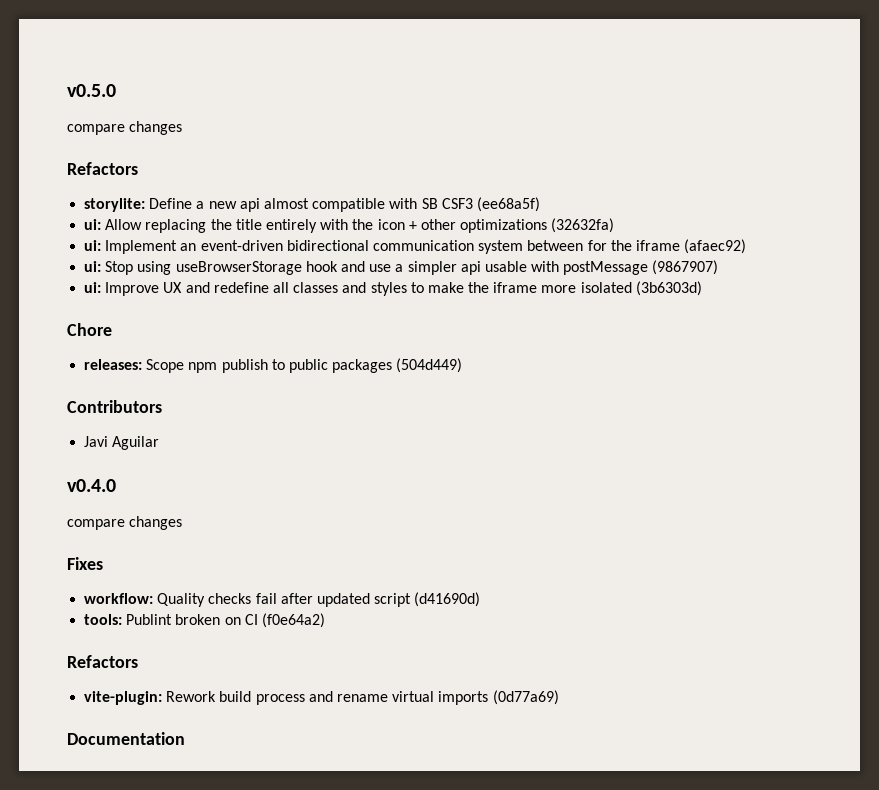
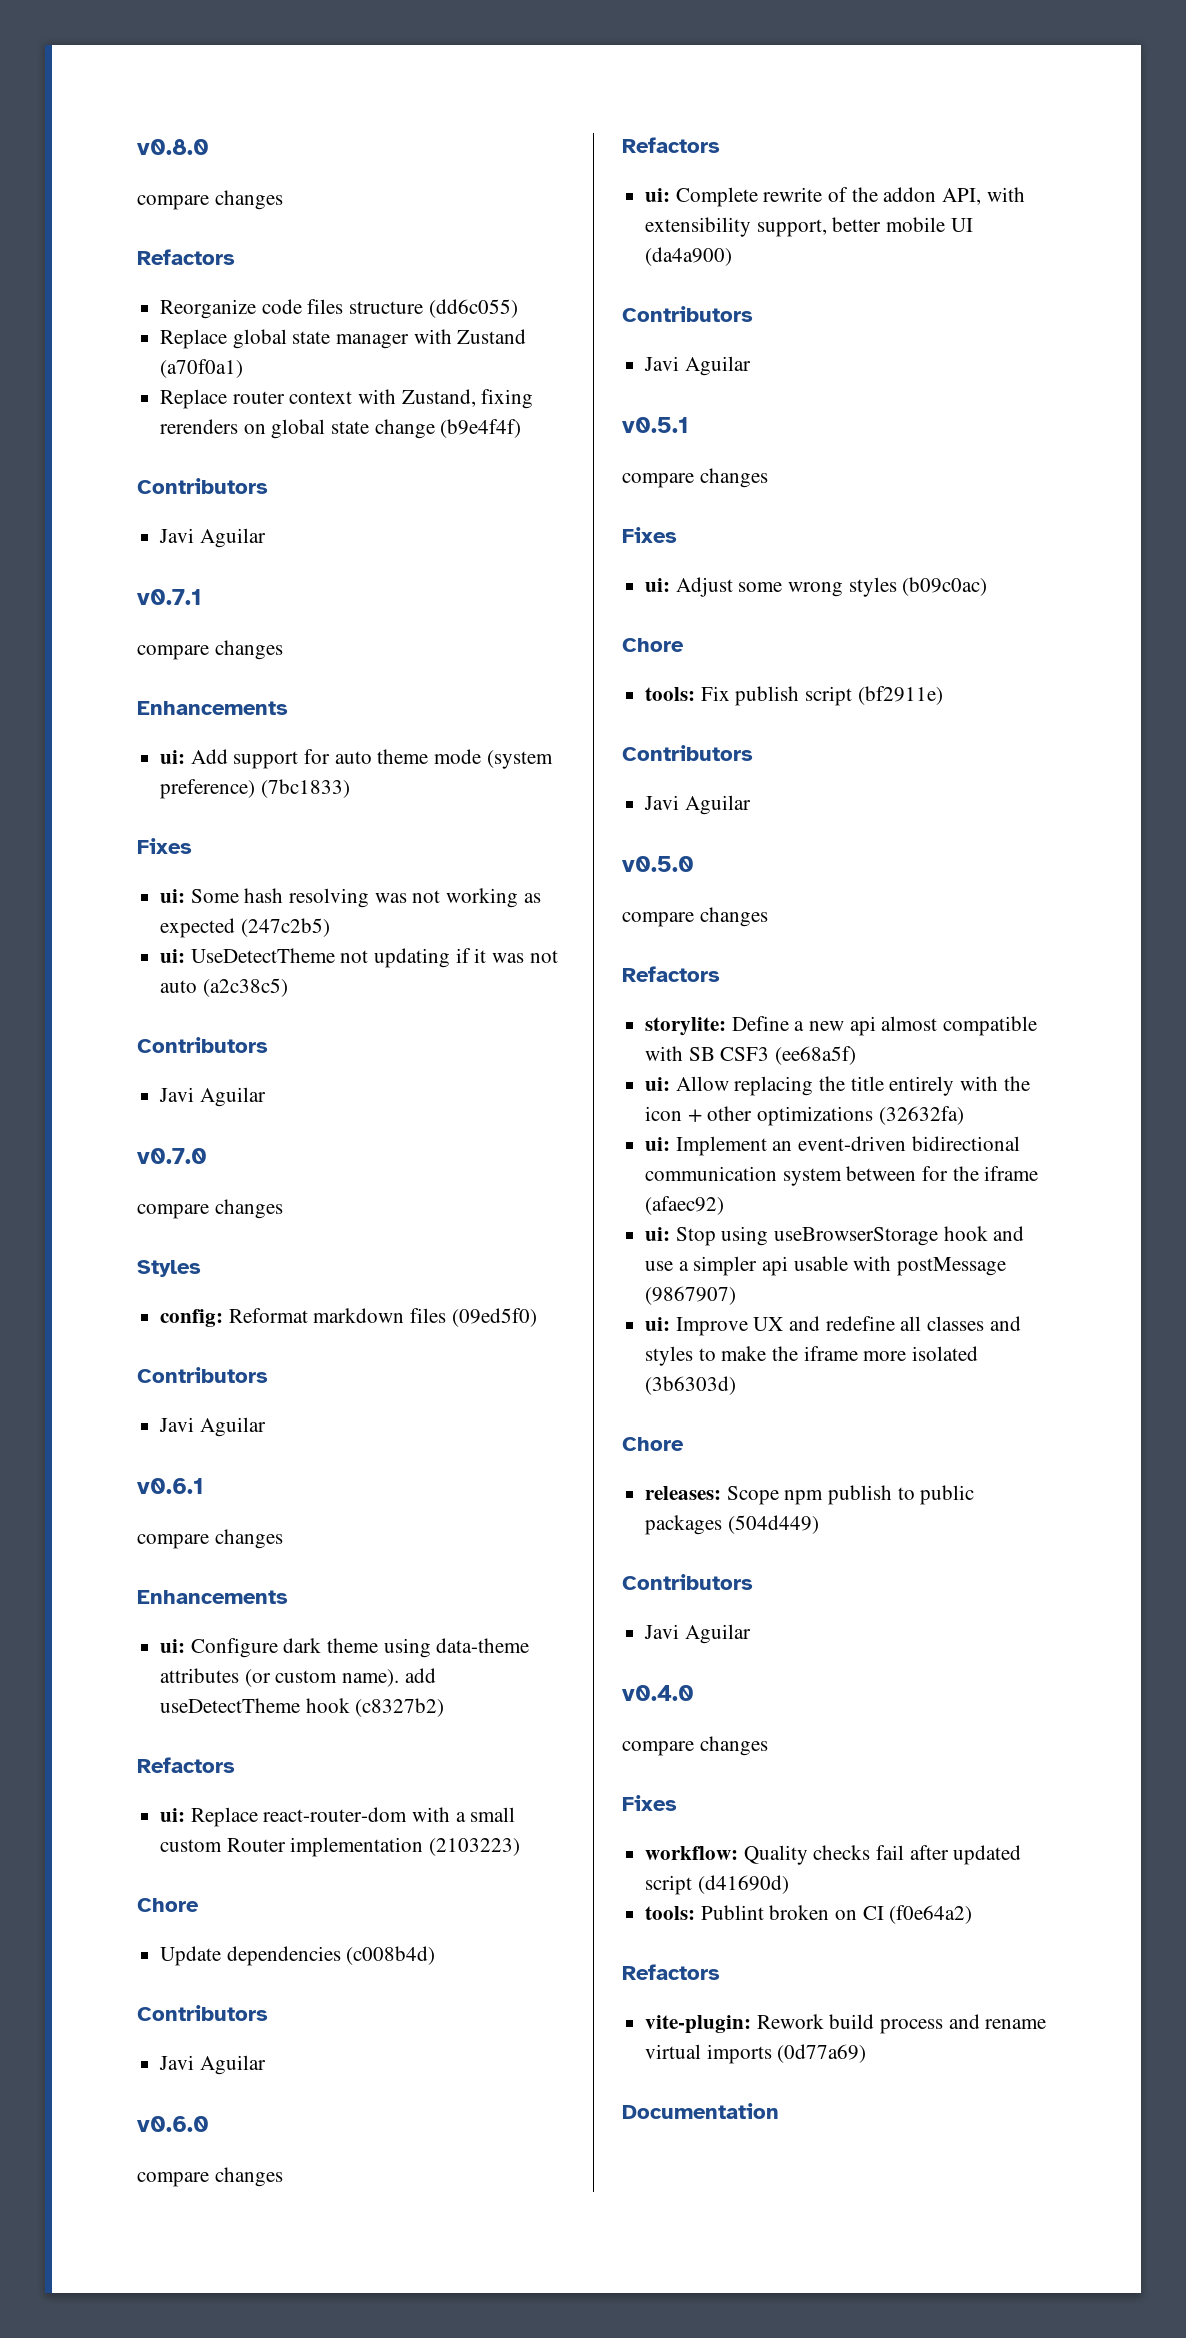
+ v0.8.0
+ compare changes
+ Refactors
+ Reorganize code files structure (dd6c055)
+ Replace global state manager with Zustand (a70f0a1)
+ Replace router context with Zustand, fixing rerenders on global state change (b9e4f4f)
+ Contributors
+ Javi Aguilar
+ v0.7.1
+ compare changes
+ Enhancements
+ ui: Add support for auto theme mode (system preference) (7bc1833)
+ Fixes
+ ui: Some hash resolving was not working as expected (247c2b5)
+ ui: UseDetectTheme not updating if it was not auto (a2c38c5)
+ Contributors
+ Javi Aguilar
+ v0.7.0
+ compare changes
+ Styles
+ config: Reformat markdown files (09ed5f0)
+ Contributors
+ Javi Aguilar
+ v0.6.1
+ compare changes
+ Enhancements
+ ui: Configure dark theme using data-theme attributes (or custom name). add useDetectTheme hook (c8327b2)
+ Refactors
+ ui: Replace react-router-dom with a small custom Router implementation (2103223)
+ Chore
+ Update dependencies (c008b4d)
+ Contributors
+ Javi Aguilar
+ v0.6.0
+ compare changes
+ Refactors
+ ui: Complete rewrite of the addon API, with extensibility support, better mobile UI (da4a900)
+ Contributors
+ Javi Aguilar
+ v0.5.1
+ compare changes
+ Fixes
+ ui: Adjust some wrong styles (b09c0ac)
+ Chore
+ tools: Fix publish script (bf2911e)
+ Contributors
+ Javi Aguilar

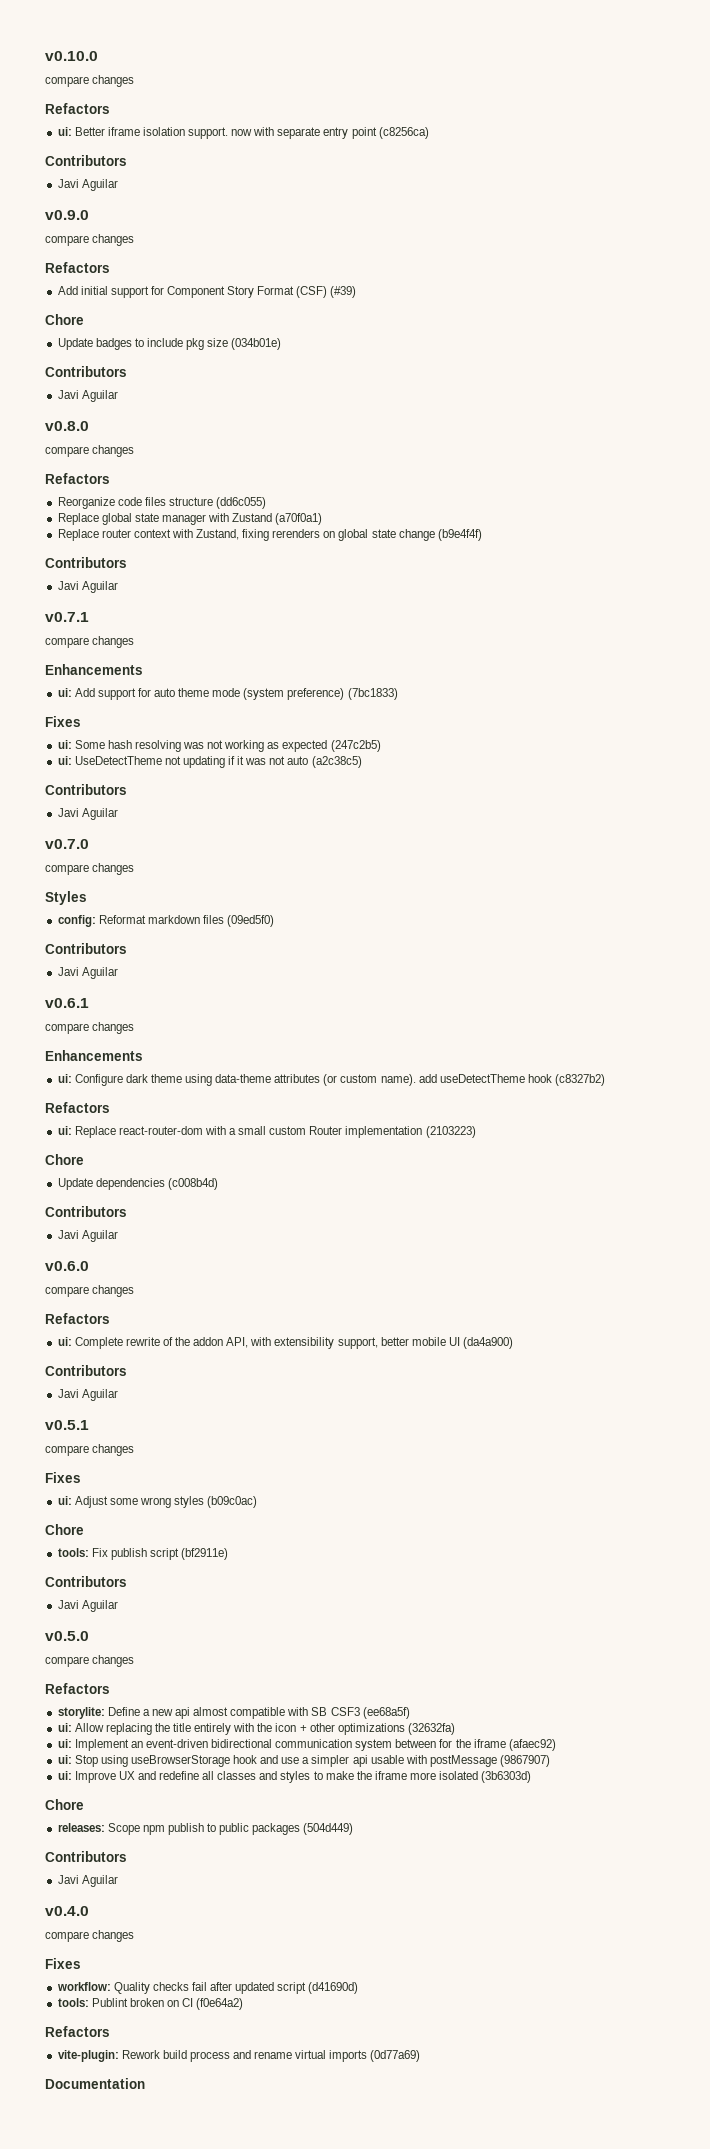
+ v0.10.0
+ compare changes
+ Refactors
+ ui: Better iframe isolation support. now with separate entry point (c8256ca)
+ Contributors
+ Javi Aguilar
+ v0.9.0
+ compare changes
+ Refactors
+ Add initial support for Component Story Format (CSF) (#39)
+ Chore
+ Update badges to include pkg size (034b01e)
+ Contributors
+ Javi Aguilar

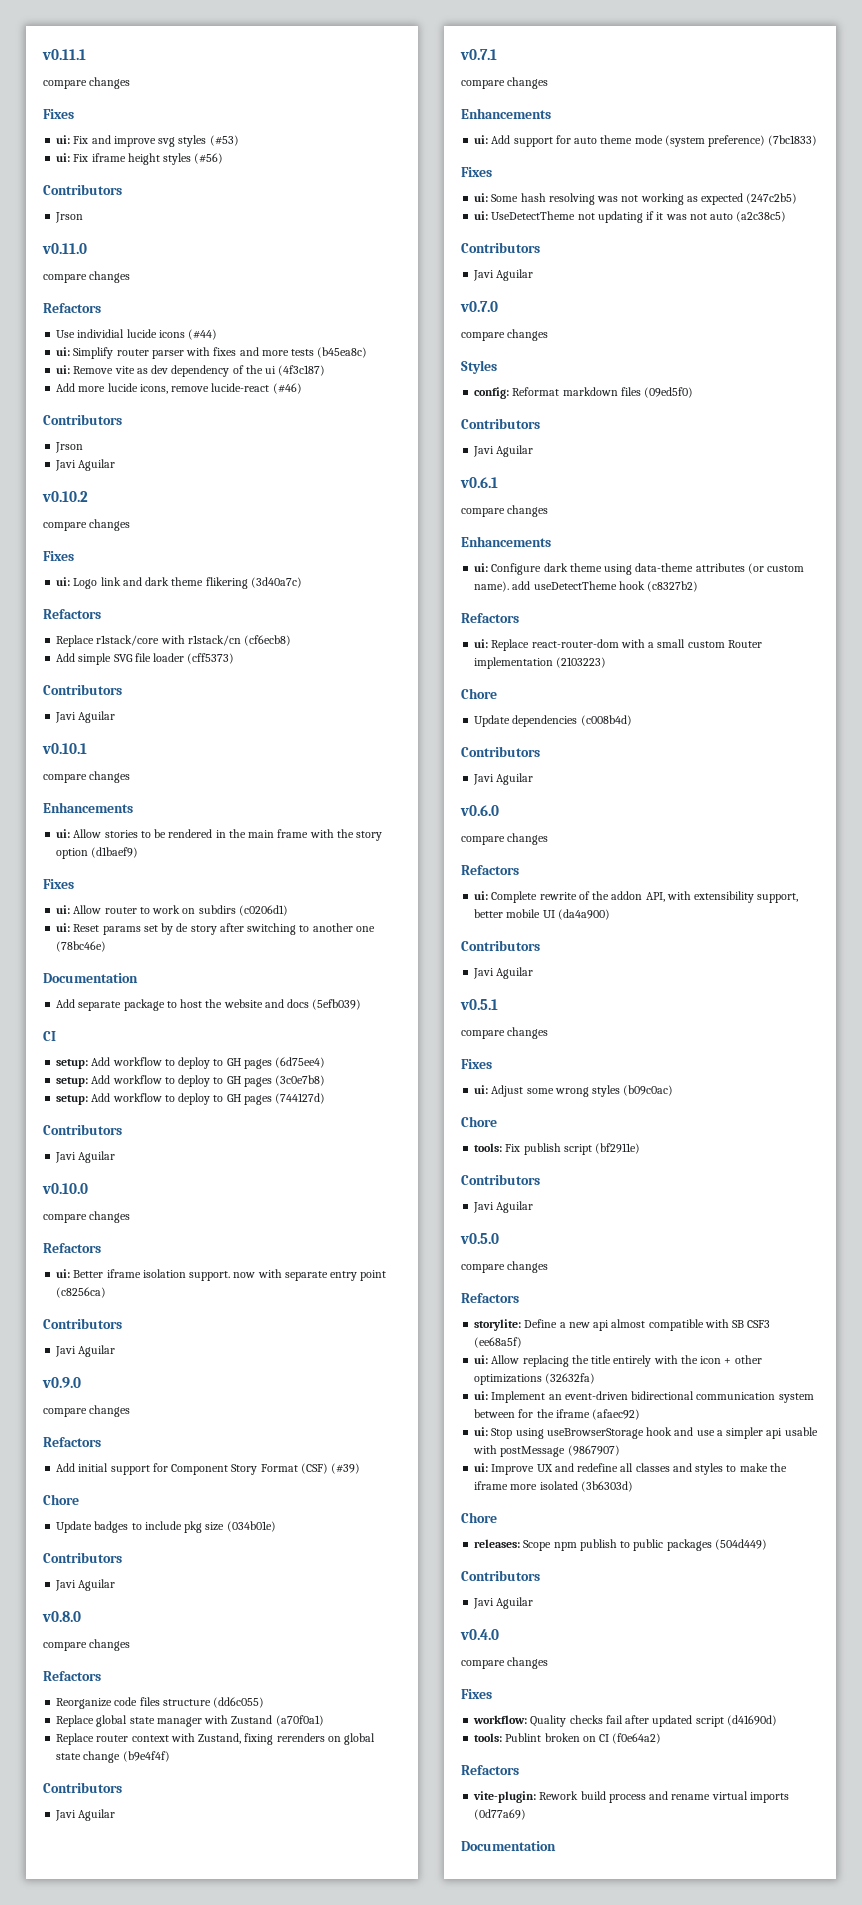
+ v0.11.1
+ compare changes
+ Fixes
+ ui: Fix and improve svg styles (#53)
+ ui: Fix iframe height styles (#56)
+ Contributors
+ Jrson
+ v0.11.0
+ compare changes
+ Refactors
+ Use individial lucide icons (#44)
+ ui: Simplify router parser with fixes and more tests (b45ea8c)
+ ui: Remove vite as dev dependency of the ui (4f3c187)
+ Add more lucide icons, remove lucide-react (#46)
+ Contributors
+ Jrson
+ Javi Aguilar
+ v0.10.2
+ compare changes
+ Fixes
+ ui: Logo link and dark theme flikering (3d40a7c)
+ Refactors
+ Replace r1stack/core with r1stack/cn (cf6ecb8)
+ Add simple SVG file loader (cff5373)
+ Contributors
+ Javi Aguilar
+ v0.10.1
+ compare changes
+ Enhancements
+ ui: Allow stories to be rendered in the main frame with the story option (d1baef9)
+ Fixes
+ ui: Allow router to work on subdirs (c0206d1)
+ ui: Reset params set by de story after switching to another one (78bc46e)
+ Documentation
+ Add separate package to host the website and docs (5efb039)
+ CI
+ setup: Add workflow to deploy to GH pages (6d75ee4)
+ setup: Add workflow to deploy to GH pages (3c0e7b8)
+ setup: Add workflow to deploy to GH pages (744127d)
+ Contributors
+ Javi Aguilar

